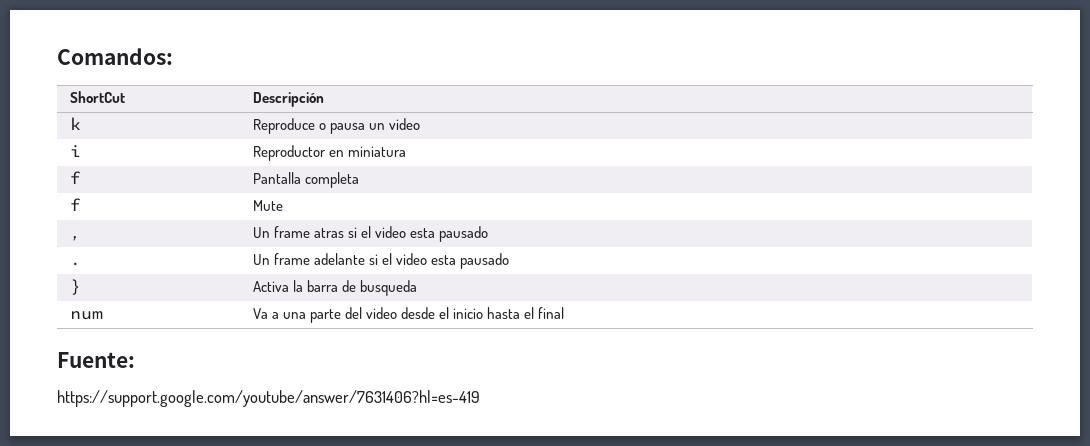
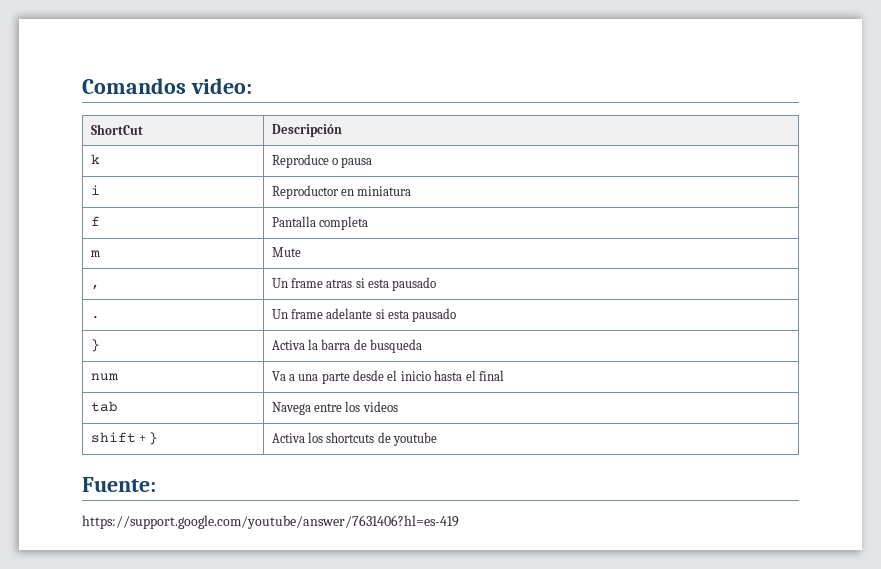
- Comandos:
+ Comandos video:
- k | Reproduce o pausa un video
+ k | Reproduce o pausa
- f | Mute
+ m | Mute
- , | Un frame atras si el video esta pausado
+ , | Un frame atras si esta pausado
- . | Un frame adelante si el video esta pausado
+ . | Un frame adelante si esta pausado
- num | Va a una parte del video desde el inicio hasta el final
+ num | Va a una parte desde el inicio hasta el final
+ tab | Navega entre los videos
+ shift + } | Activa los shortcuts de youtube

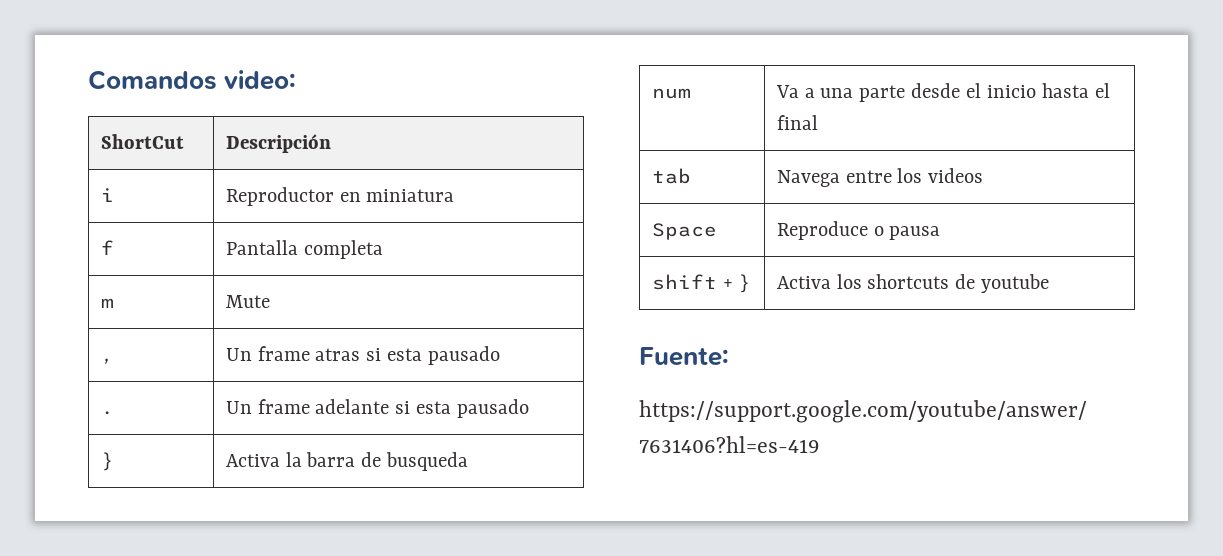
- k | Reproduce o pausa
+ Space | Reproduce o pausa

